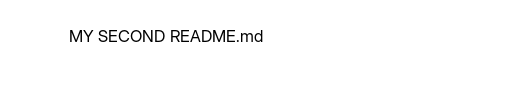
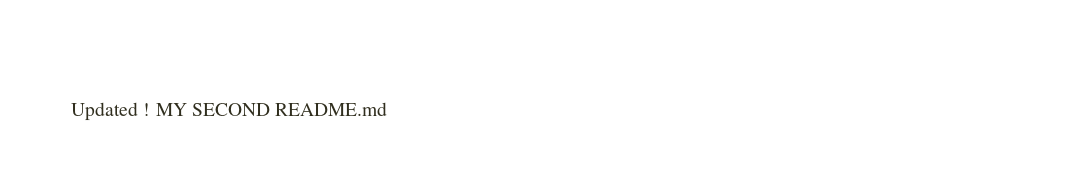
+ Updated !

